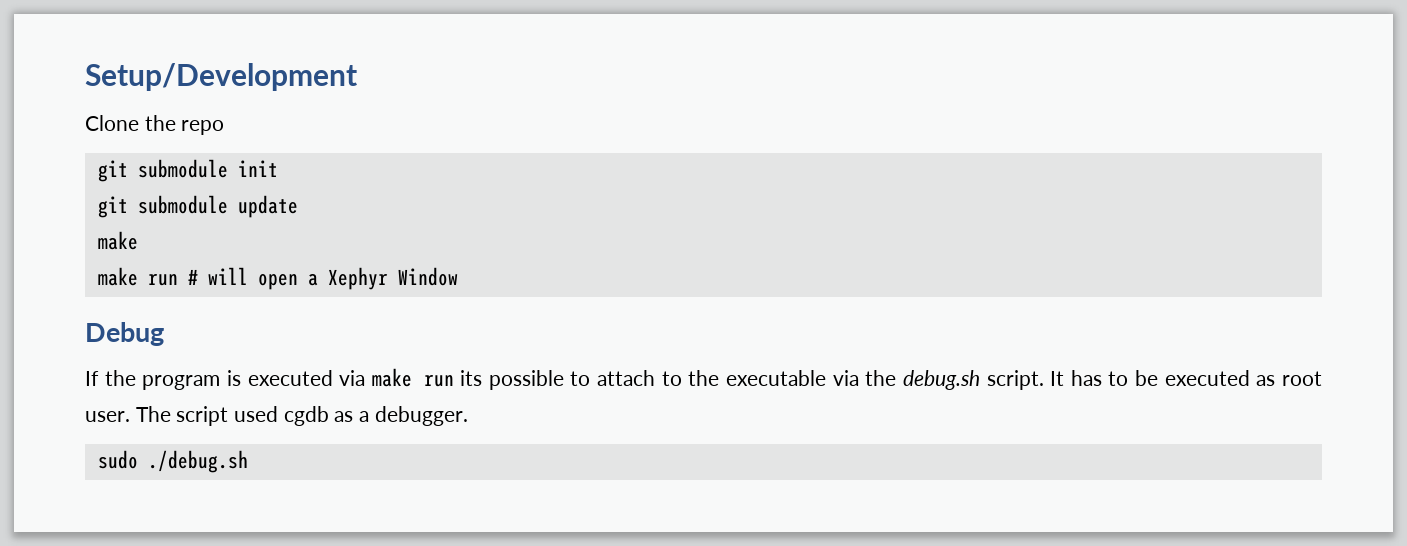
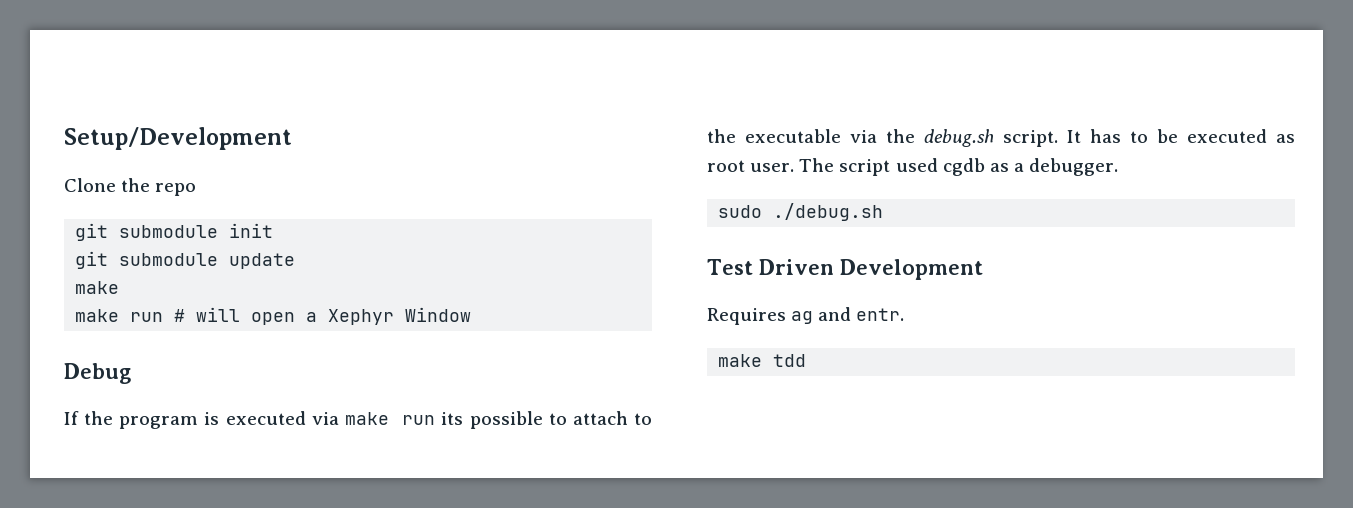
+ Test Driven Development
+ Requires ag and entr.
+ make tdd

